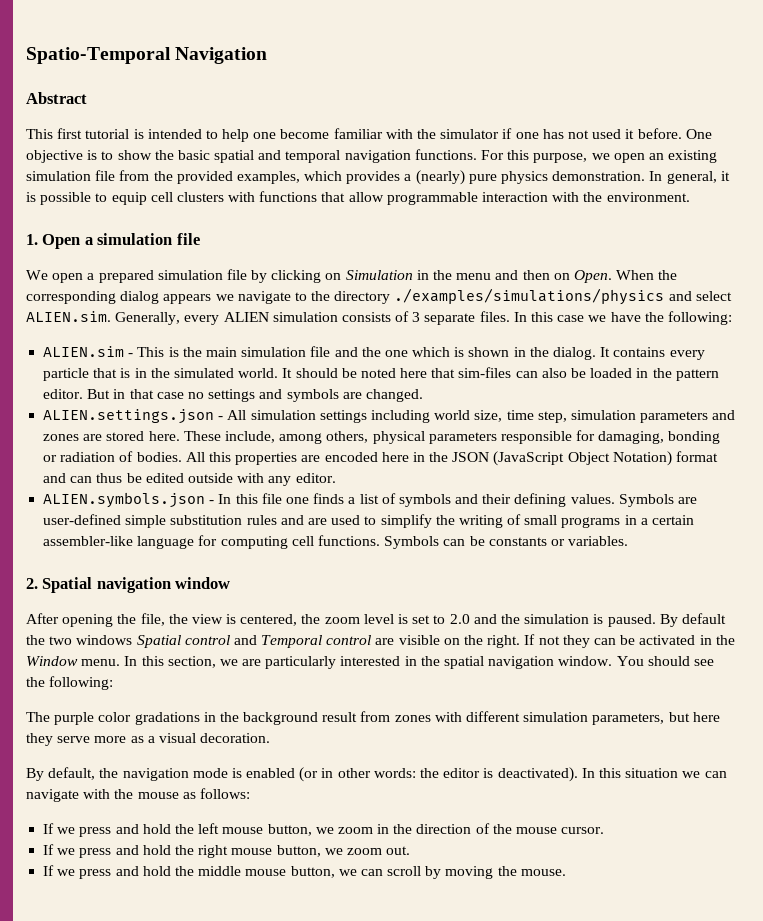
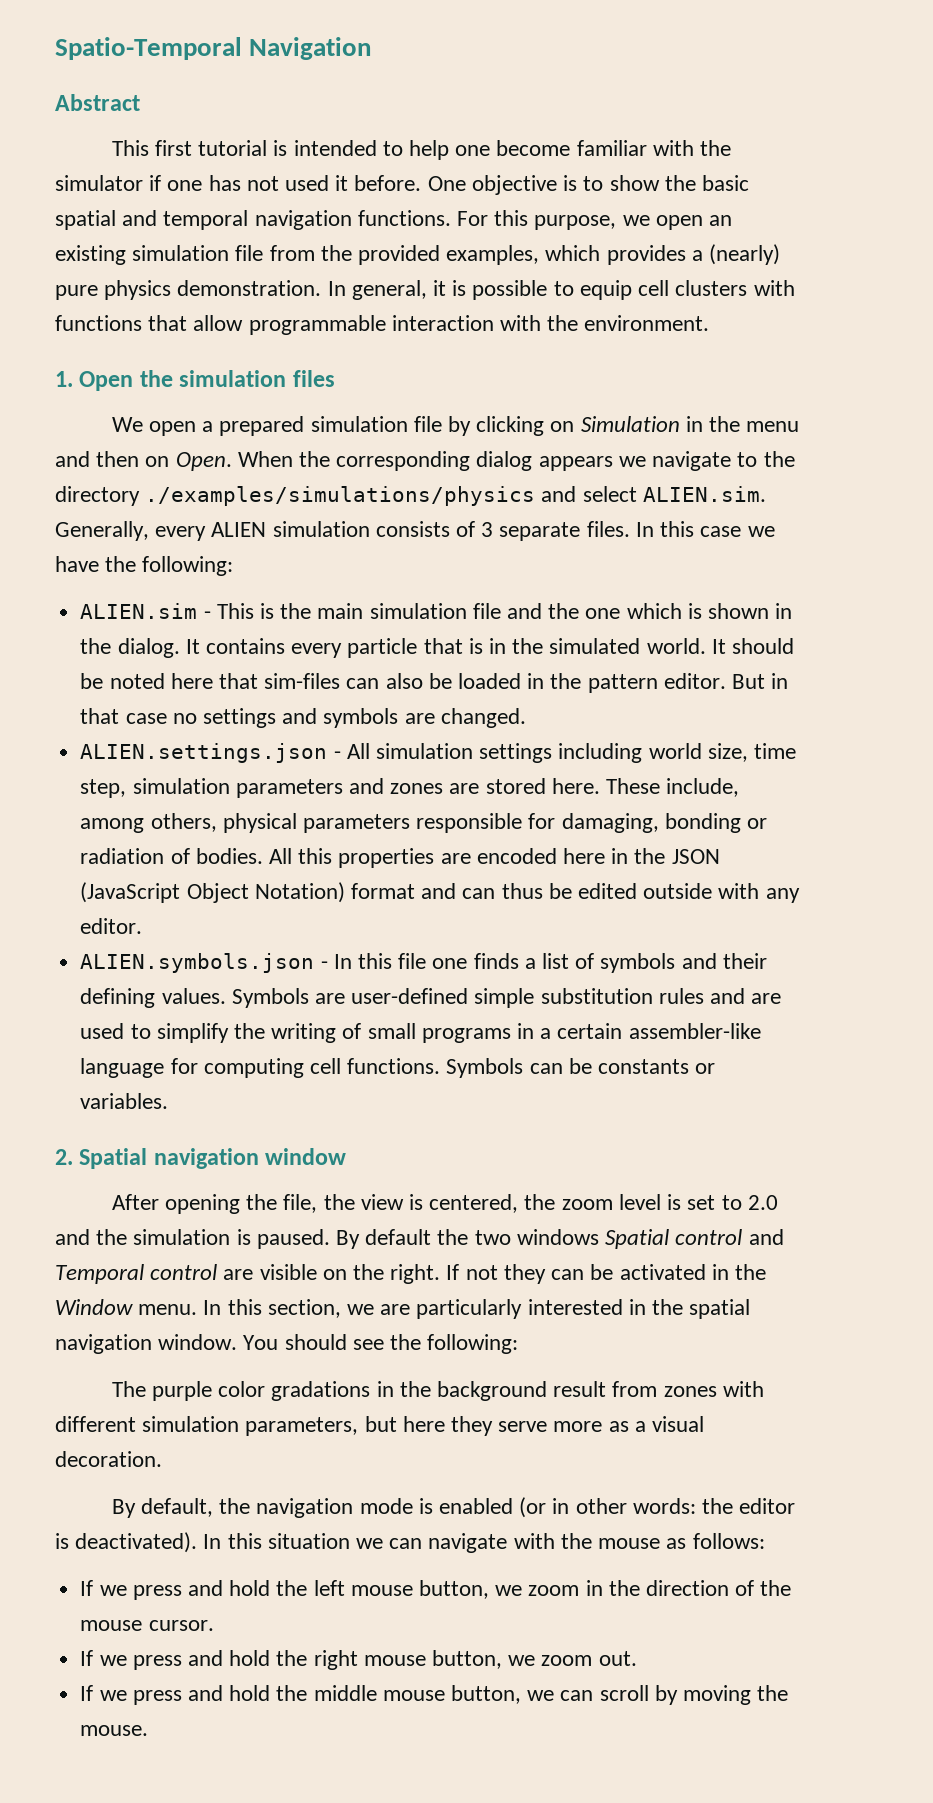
- 1. Open a simulation file
+ 1. Open the simulation files

